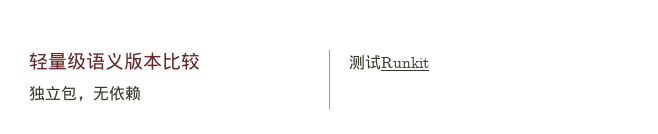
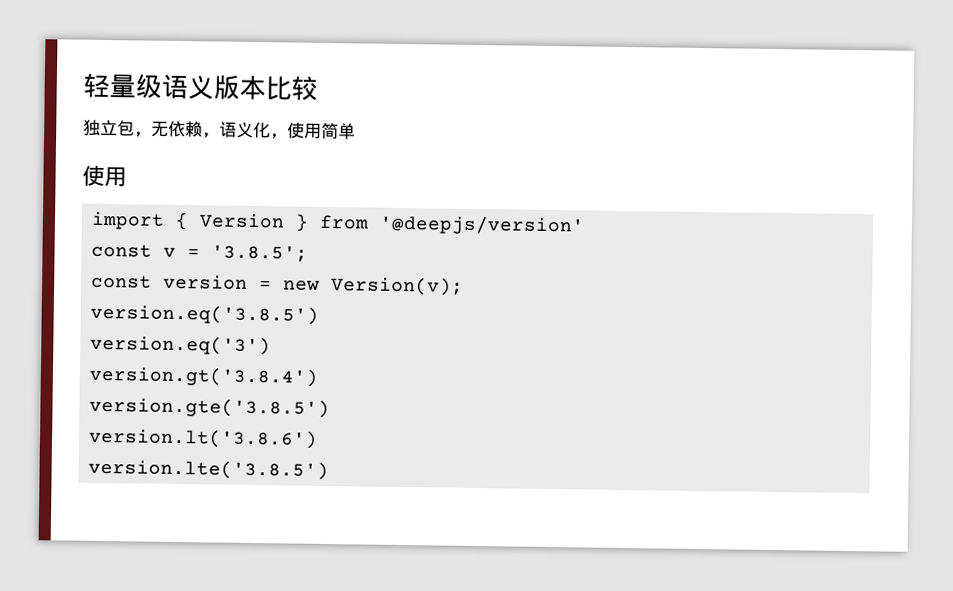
- 独立包，无依赖
- 测试Runkit
+ 独立包，无依赖，语义化，使用简单
+ 使用
+ import { Version } from '@deepjs/version'
+ const v = '3.8.5';
+ const version = new Version(v);
+ version.eq('3.8.5')
+ version.eq('3')
+ version.gt('3.8.4')
+ version.gte('3.8.5')
+ version.lt('3.8.6')
+ version.lte('3.8.5')

